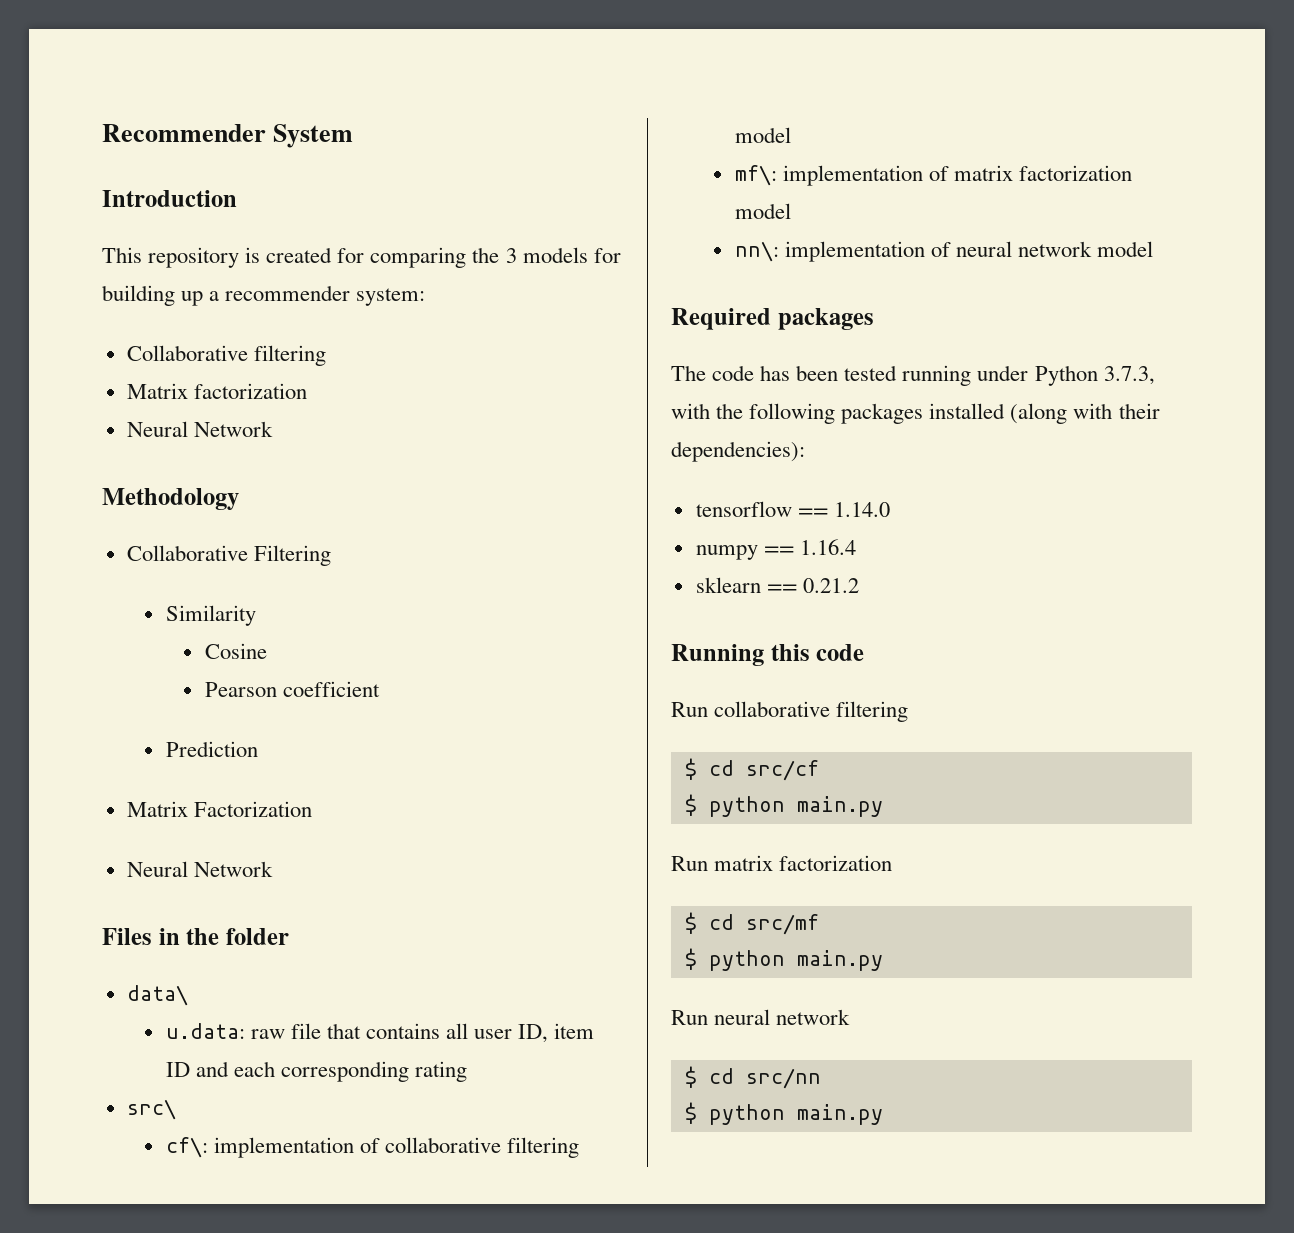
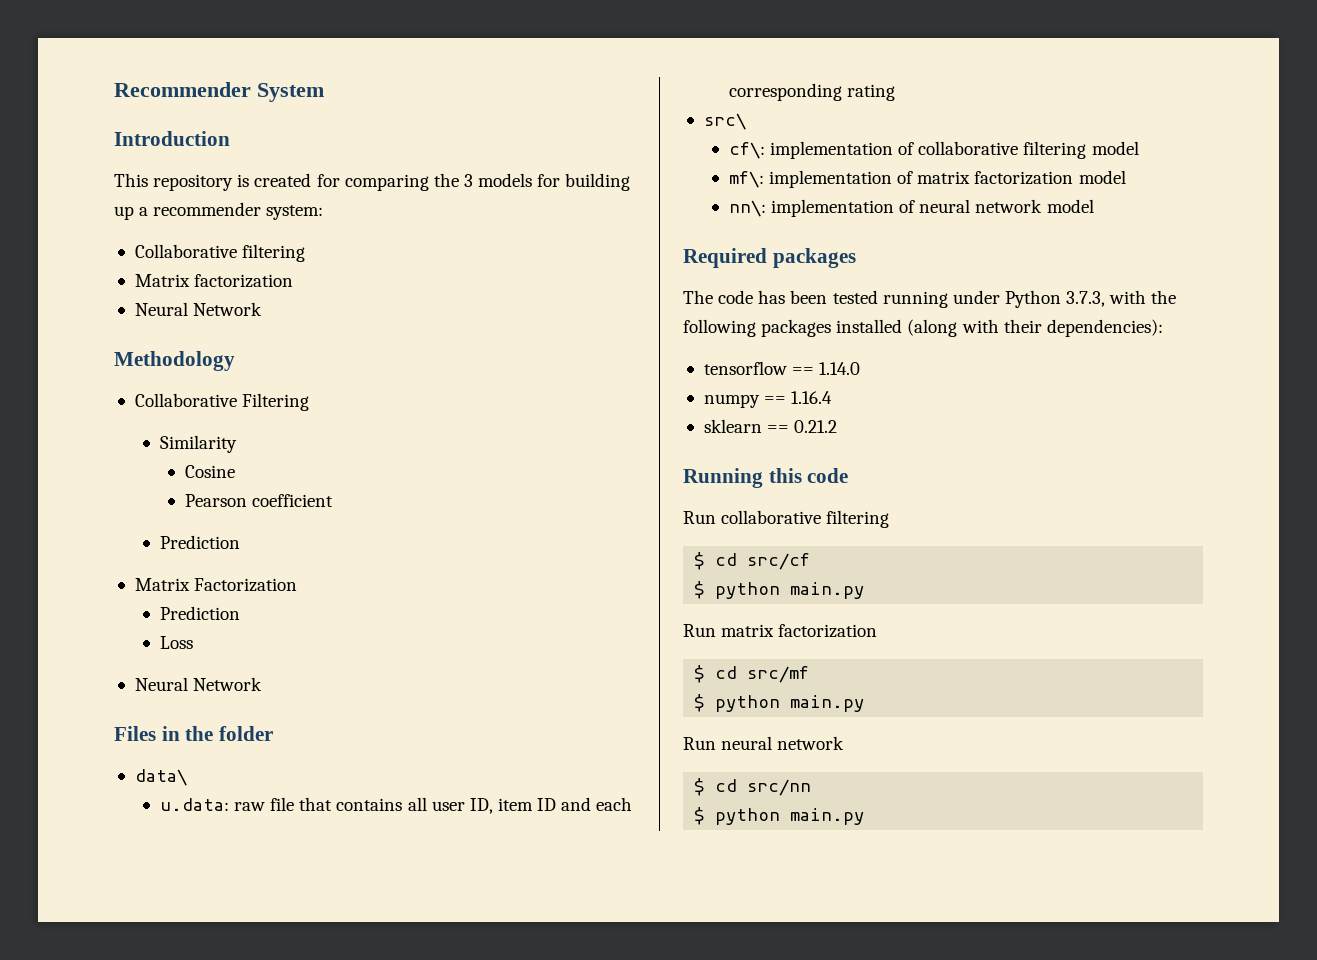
  Matrix Factorization
+ Prediction
+ Loss

